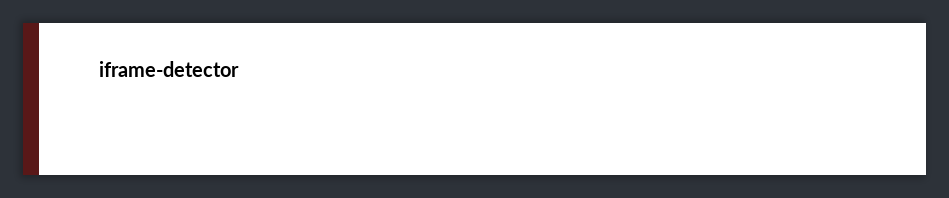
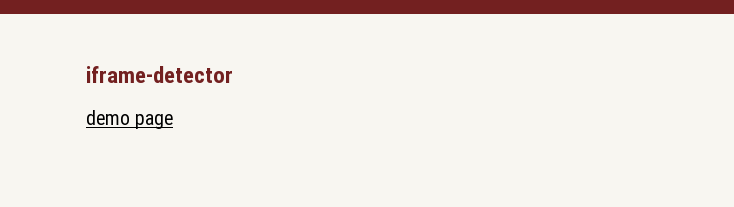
+ demo page

